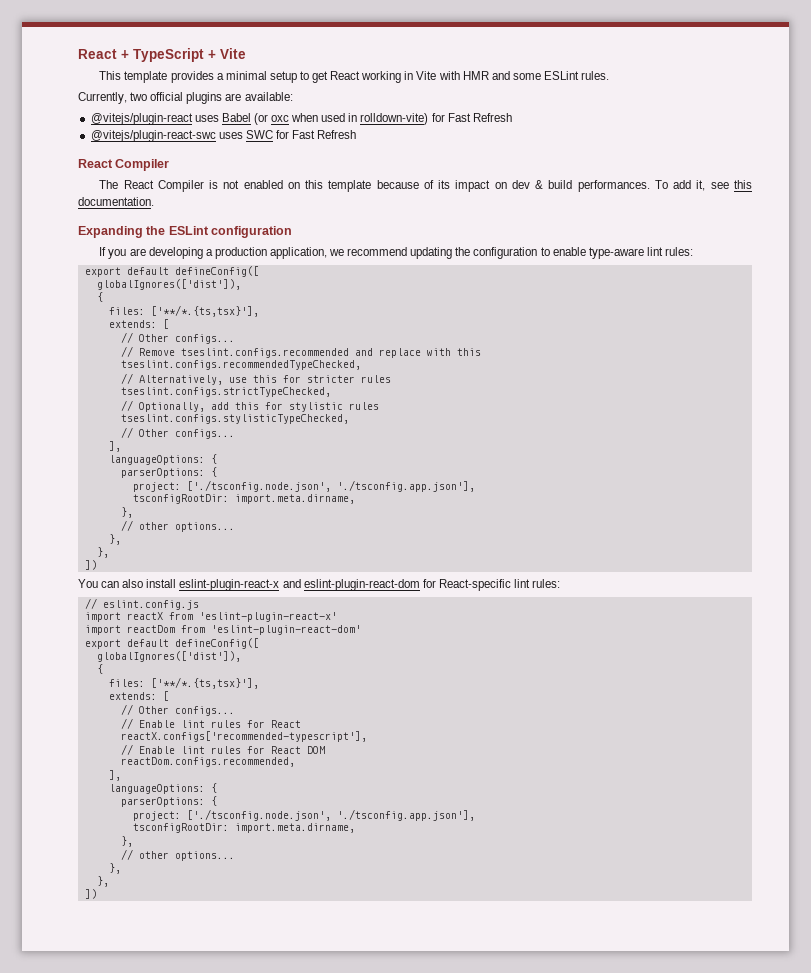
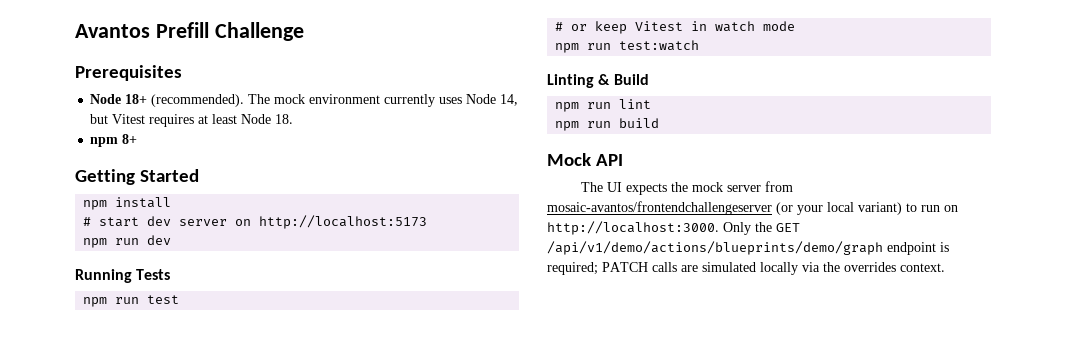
- React + TypeScript + Vite
- This template provides a minimal setup to get React working in Vite with HMR and some ESLint rules.
- Currently, two official plugins are available:
- @vitejs/plugin-react uses Babel (or oxc when used in rolldown-vite) for Fast Refresh
- @vitejs/plugin-react-swc uses SWC for Fast Refresh
- React Compiler
- The React Compiler is not enabled on this template because of its impact on dev & build performances. To add it, see this documentation.
- Expanding the ESLint configuration
- If you are developing a production application, we recommend updating the configuration to enable type-aware lint rules:
- export default defineConfig([
- globalIgnores(['dist']),
- {
- files: ['**/*.{ts,tsx}'],
- extends: [
- // Other configs...
- // Remove tseslint.configs.recommended and replace with this
- tseslint.configs.recommendedTypeChecked,
- // Alternatively, use this for stricter rules
- tseslint.configs.strictTypeChecked,
- // Optionally, add this for stylistic rules
- tseslint.configs.stylisticTypeChecked,
- // Other configs...
- ],
- languageOptions: {
- parserOptions: {
- project: ['./tsconfig.node.json', './tsconfig.app.json'],
- tsconfigRootDir: import.meta.dirname,
- },
- // other options...
- },
- },
- ])
- You can also install eslint-plugin-react-x and eslint-plugin-react-dom for React-specific lint rules:
- // eslint.config.js
- import reactX from 'eslint-plugin-react-x'
- import reactDom from 'eslint-plugin-react-dom'
- export default defineConfig([
- globalIgnores(['dist']),
- {
- files: ['**/*.{ts,tsx}'],
- extends: [
- // Other configs...
- // Enable lint rules for React
- reactX.configs['recommended-typescript'],
- // Enable lint rules for React DOM
- reactDom.configs.recommended,
- ],
- languageOptions: {
- parserOptions: {
- project: ['./tsconfig.node.json', './tsconfig.app.json'],
- tsconfigRootDir: import.meta.dirname,
- },
- // other options...
- },
- },
- ])
+ Avantos Prefill Challenge
+ Prerequisites
+ Node 18+ (recommended). The mock environment currently uses Node 14, but Vitest requires at least Node 18.
+ npm 8+
+ Getting Started
+ npm install
+ # start dev server on http://localhost:5173
+ npm run dev
+ Running Tests
+ npm run test
+ # or keep Vitest in watch mode
+ npm run test:watch
+ Linting & Build
+ npm run lint
+ npm run build
+ Mock API
+ The UI expects the mock server from mosaic-avantos/frontendchallengeserver (or your local variant) to run on http://localhost:3000. Only the GET /api/v1/demo/actions/blueprints/demo/graph endpoint is required; PATCH calls are simulated locally via the overrides context.

